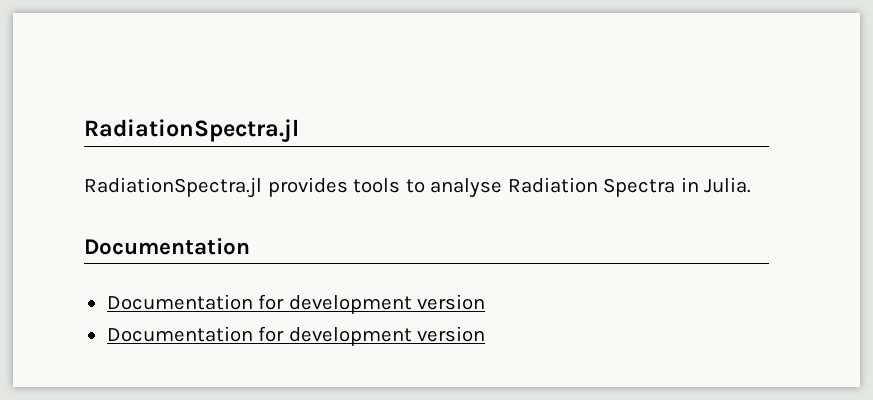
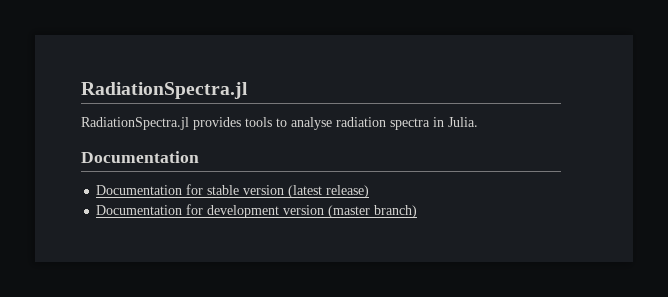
- RadiationSpectra.jl provides tools to analyse Radiation Spectra in Julia.
+ RadiationSpectra.jl provides tools to analyse radiation spectra in Julia.
  Documentation
- Documentation for development version
- Documentation for development version
+ Documentation for stable version (latest release)
+ Documentation for development version (master branch)

